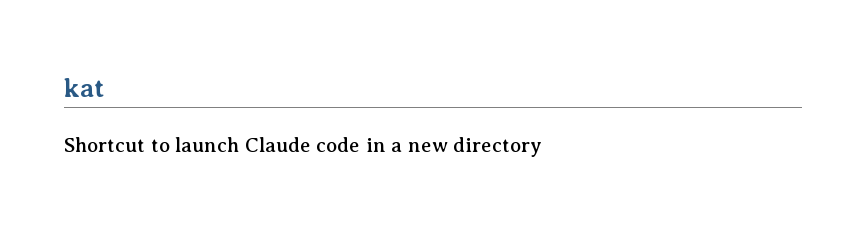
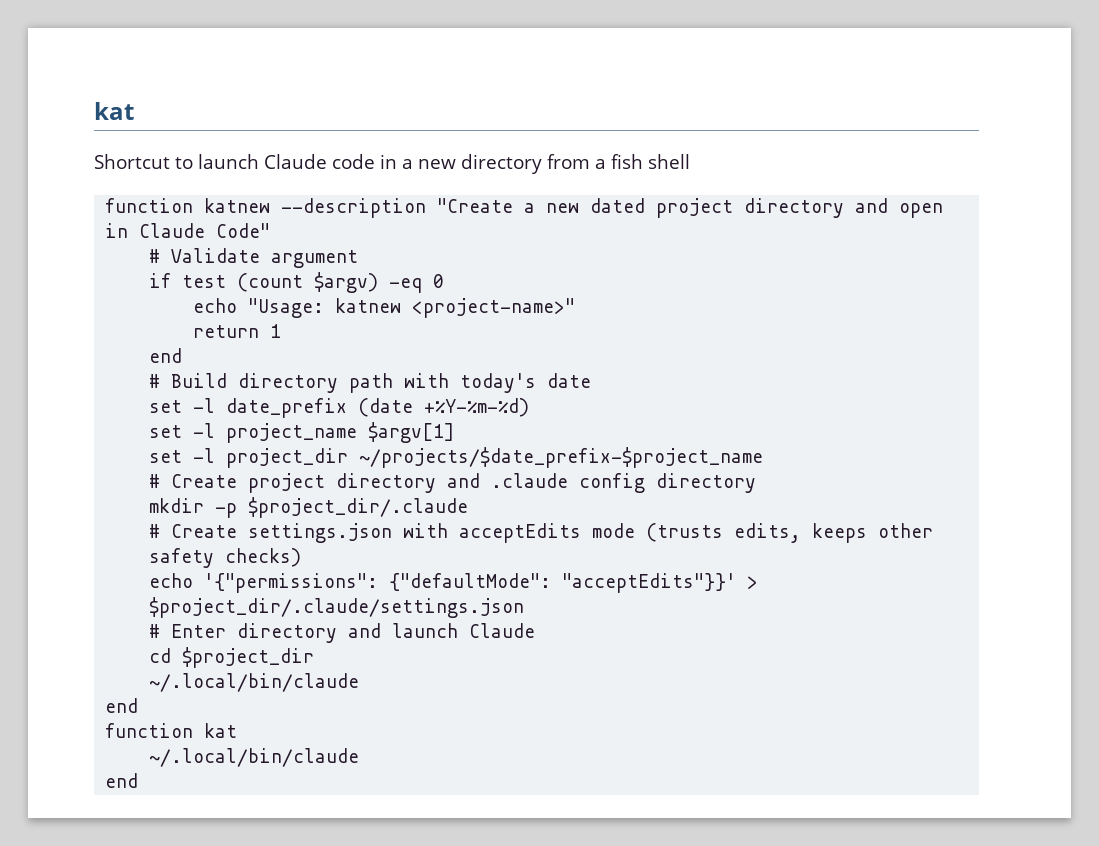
- Shortcut to launch Claude code in a new directory
+ Shortcut to launch Claude code in a new directory from a fish shell
+ function katnew --description "Create a new dated project directory and open in Claude Code"
+ # Validate argument
+ if test (count $argv) -eq 0
+ echo "Usage: katnew <project-name>"
+ return 1
+ end
+ # Build directory path with today's date
+ set -l date_prefix (date +%Y-%m-%d)
+ set -l project_name $argv[1]
+ set -l project_dir ~/projects/$date_prefix-$project_name
+ # Create project directory and .claude config directory
+ mkdir -p $project_dir/.claude
+ # Create settings.json with acceptEdits mode (trusts edits, keeps other safety checks)
+ echo '{"permissions": {"defaultMode": "acceptEdits"}}' > $project_dir/.claude/settings.json
+ # Enter directory and launch Claude
+ cd $project_dir
+ ~/.local/bin/claude
+ end
+ function kat
+ ~/.local/bin/claude
+ end

